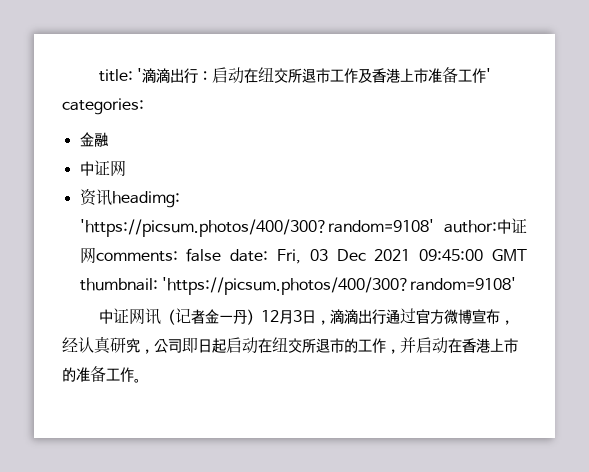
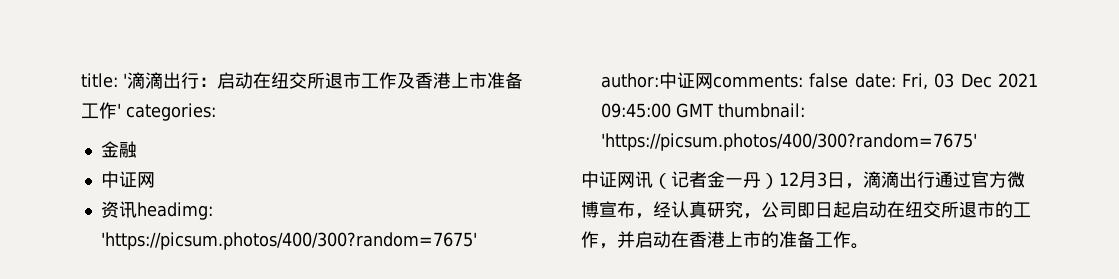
- 资讯headimg: 'https://picsum.photos/400/300?random=9108' author:中证网comments: false date: Fri, 03 Dec 2021 09:45:00 GMT thumbnail: 'https://picsum.photos/400/300?random=9108'
+ 资讯headimg: 'https://picsum.photos/400/300?random=7675' author:中证网comments: false date: Fri, 03 Dec 2021 09:45:00 GMT thumbnail: 'https://picsum.photos/400/300?random=7675'

